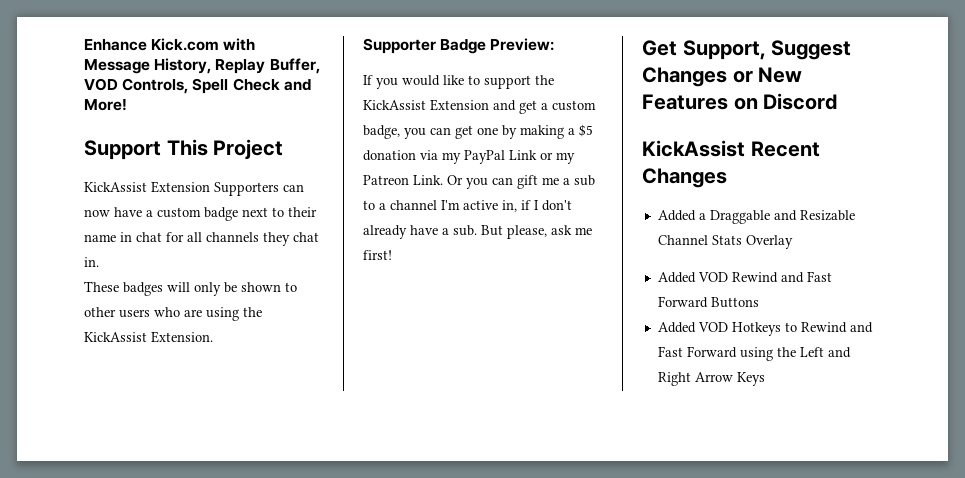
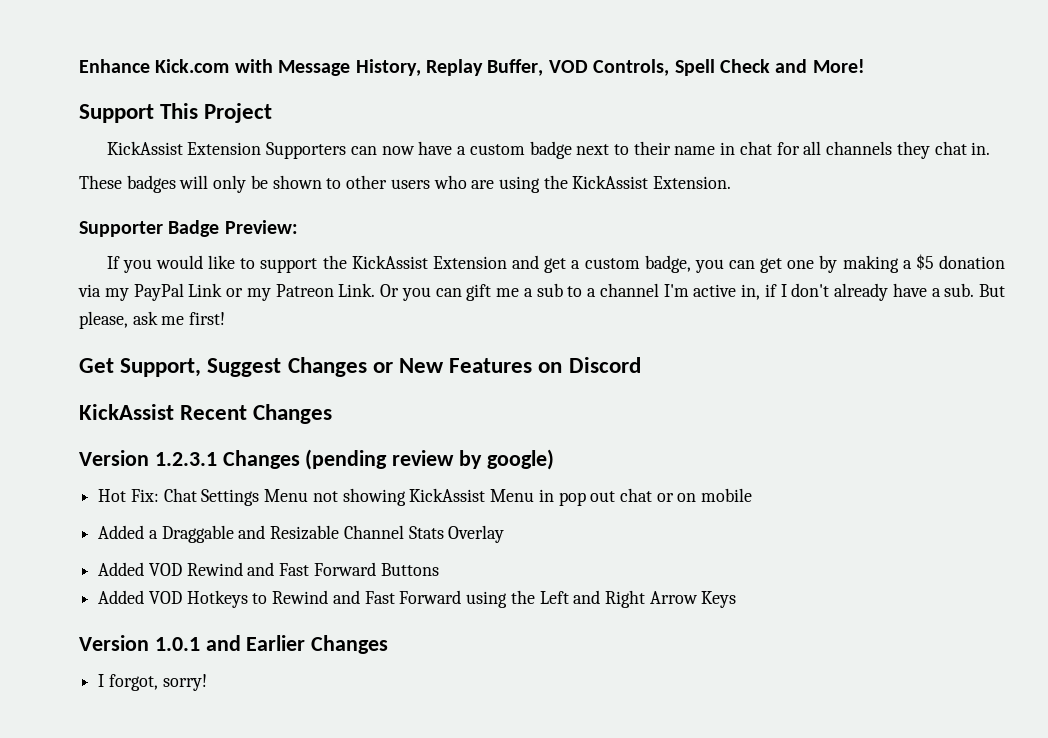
+ Version 1.2.3.1 Changes (pending review by google)
+ Hot Fix: Chat Settings Menu not showing KickAssist Menu in pop out chat or on mobile
+ Version 1.0.1 and Earlier Changes
+ I forgot, sorry!

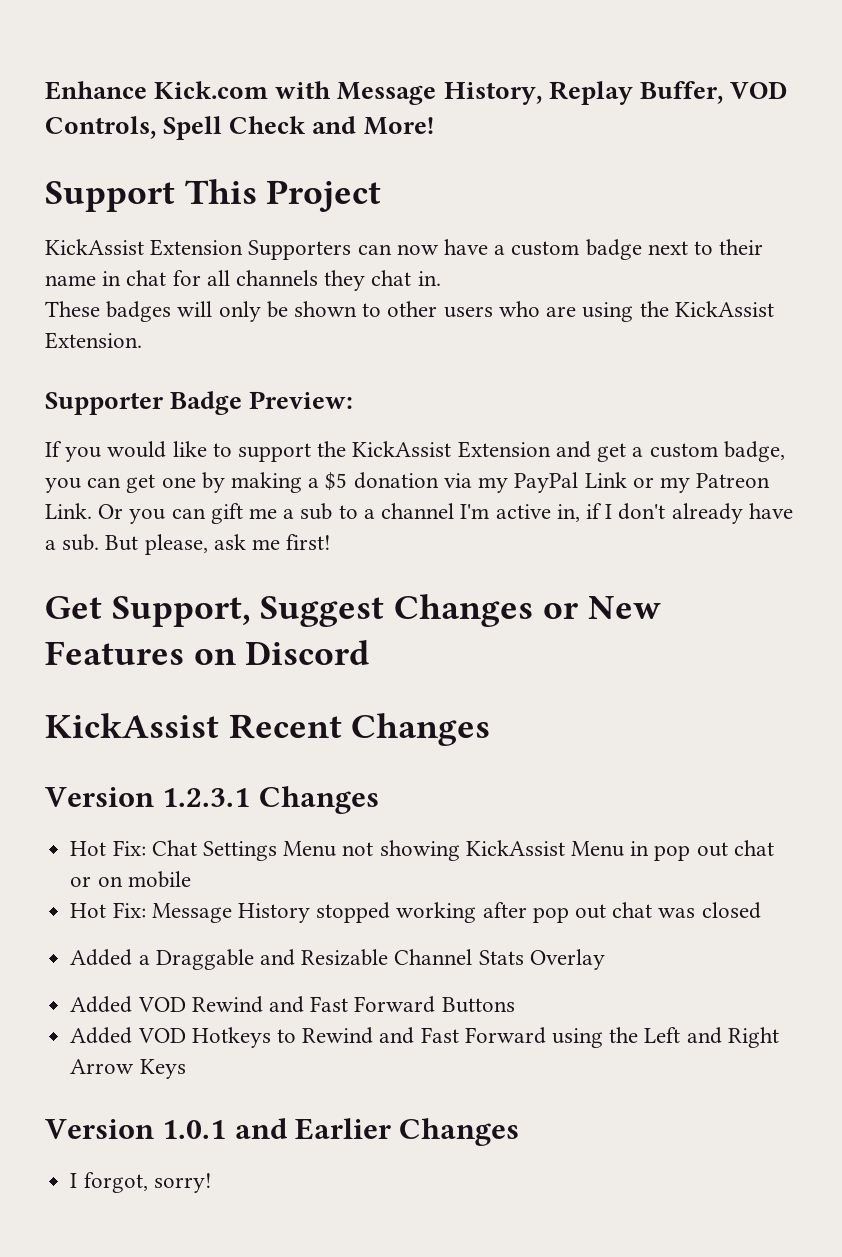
- Version 1.2.3.1 Changes (pending review by google)
+ Version 1.2.3.1 Changes
+ Hot Fix: Message History stopped working after pop out chat was closed

